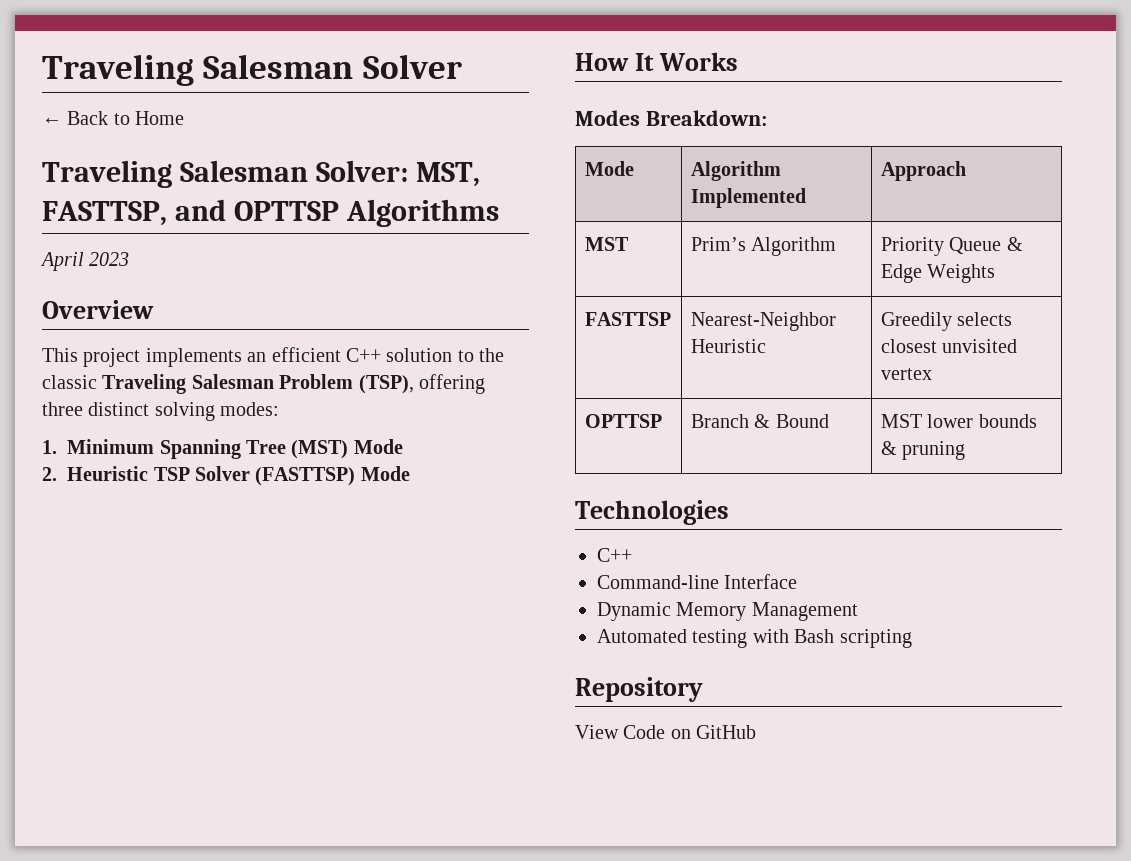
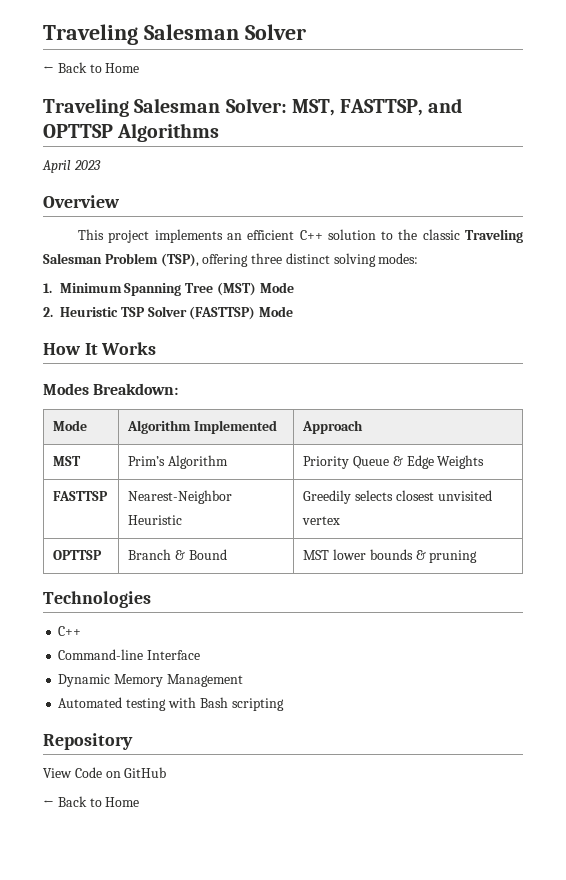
  View Code on GitHub
+ ← Back to Home

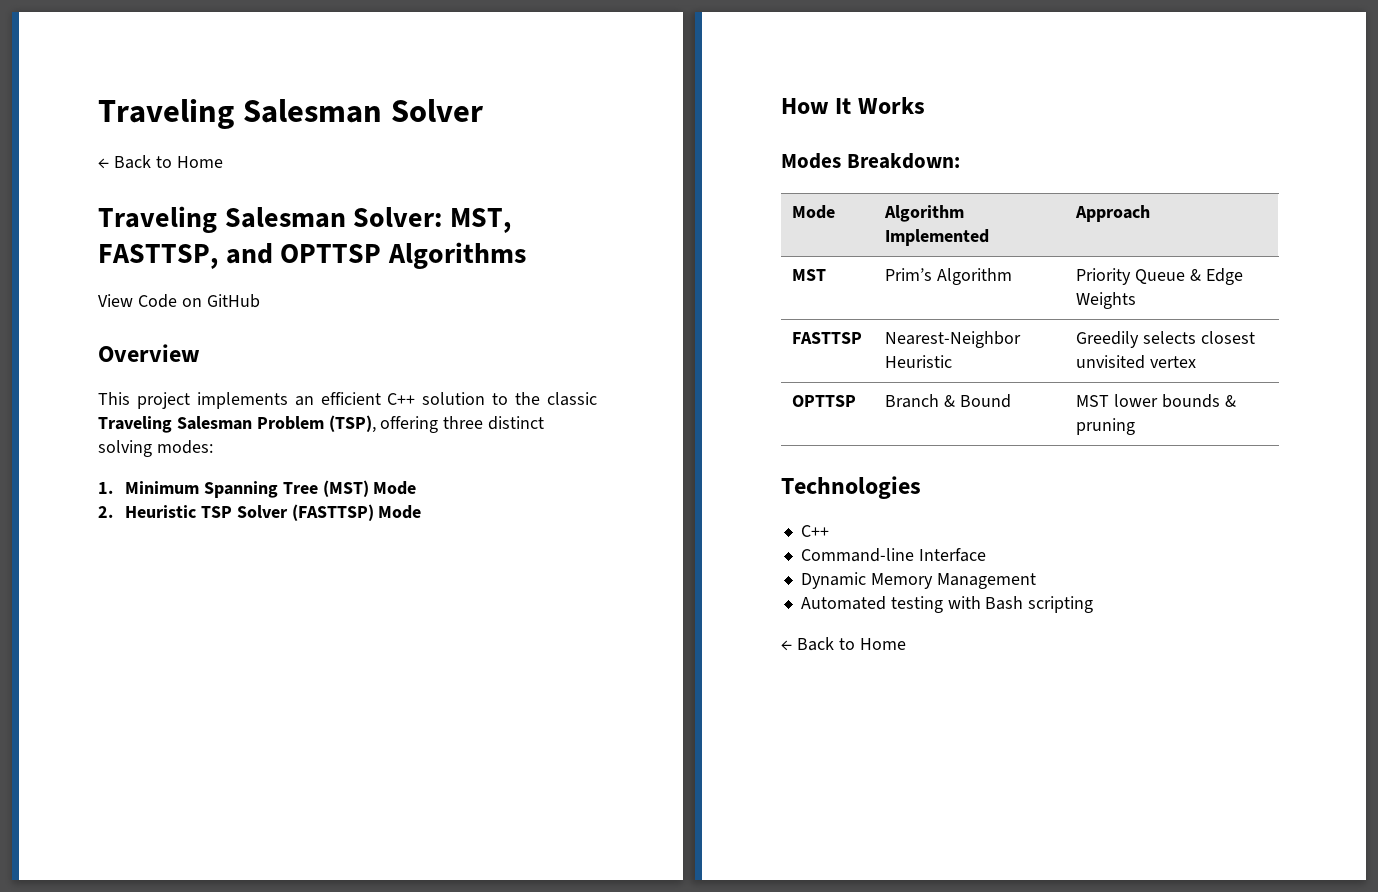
- April 2023
+ View Code on GitHub
- Repository
- View Code on GitHub

